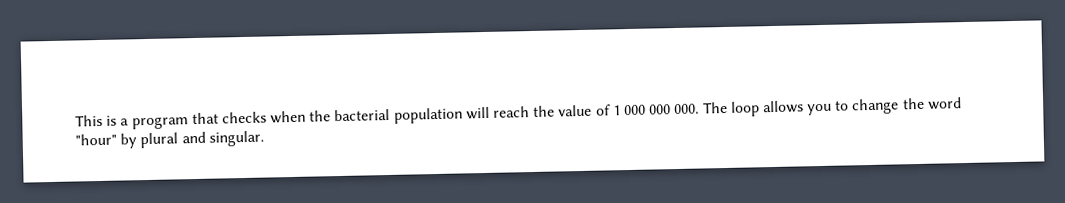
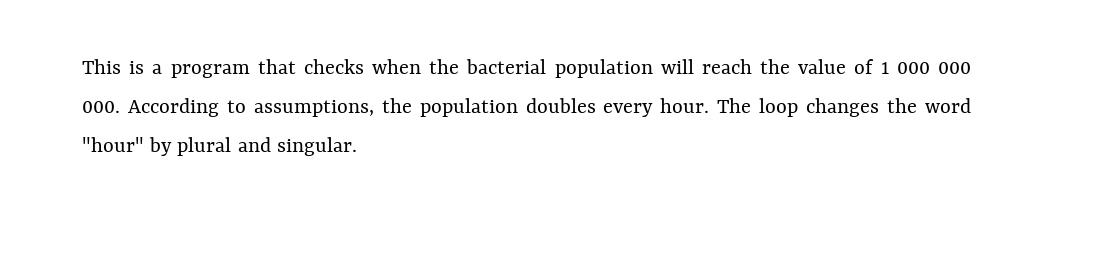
- This is a program that checks when the bacterial population will reach the value of 1 000 000 000. The loop allows you to change the word "hour" by plural and singular.
+ This is a program that checks when the bacterial population will reach the value of 1 000 000 000. According to assumptions, the population doubles every hour. The loop changes the word "hour" by plural and singular.

